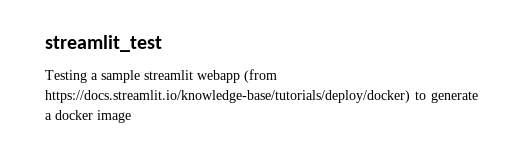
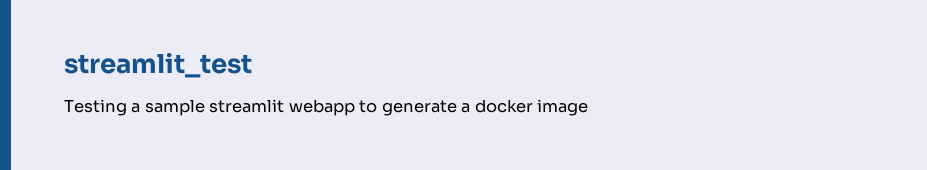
- Testing a sample streamlit webapp (from https://docs.streamlit.io/knowledge-base/tutorials/deploy/docker) to generate a docker image
+ Testing a sample streamlit webapp to generate a docker image

